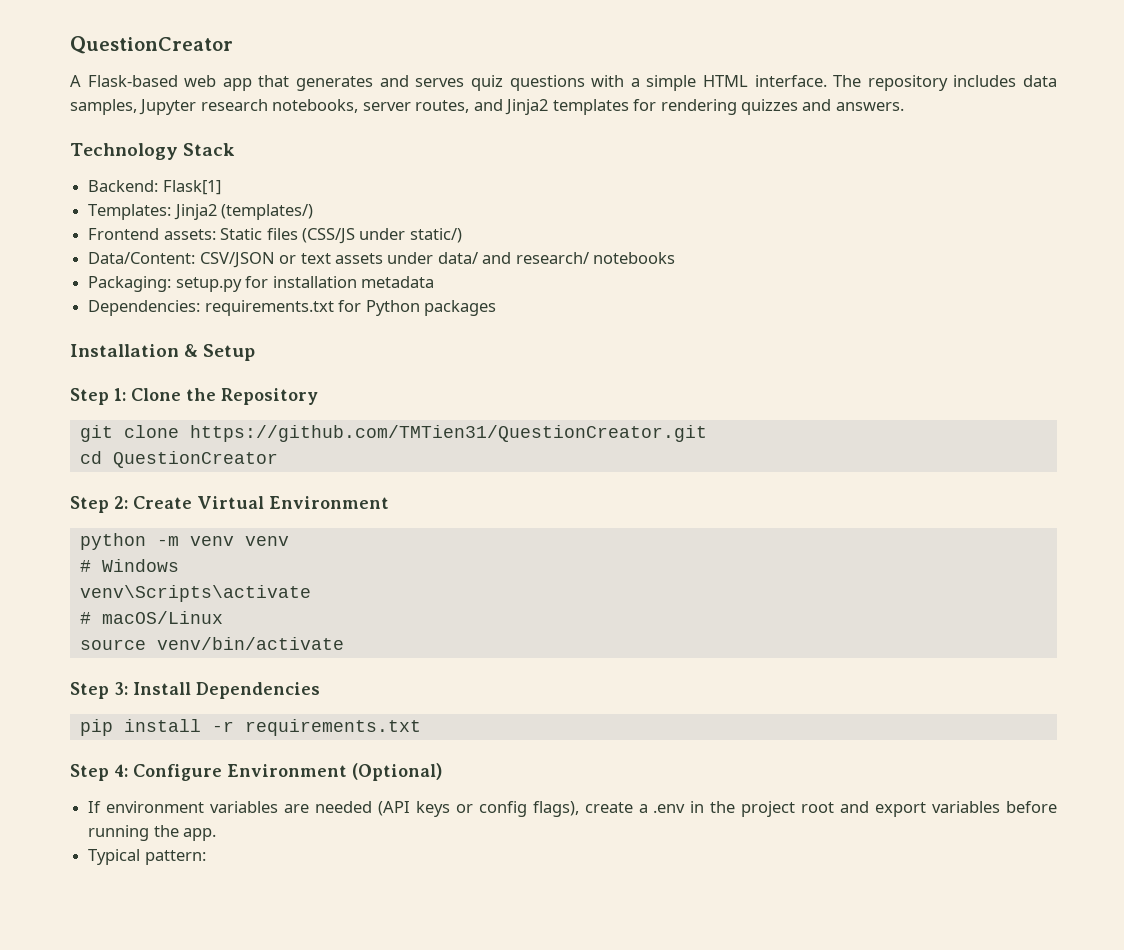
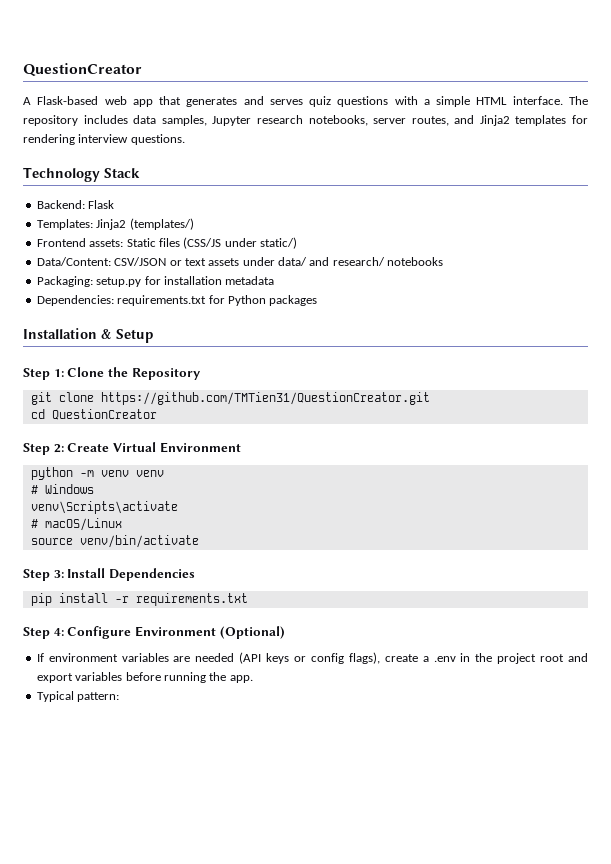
- The repository includes data samples, Jupyter research notebooks, server routes, and Jinja2 templates for rendering quizzes and answers.
+ The repository includes data samples, Jupyter research notebooks, server routes, and Jinja2 templates for rendering interview questions.
- Backend: Flask[1]
+ Backend: Flask

